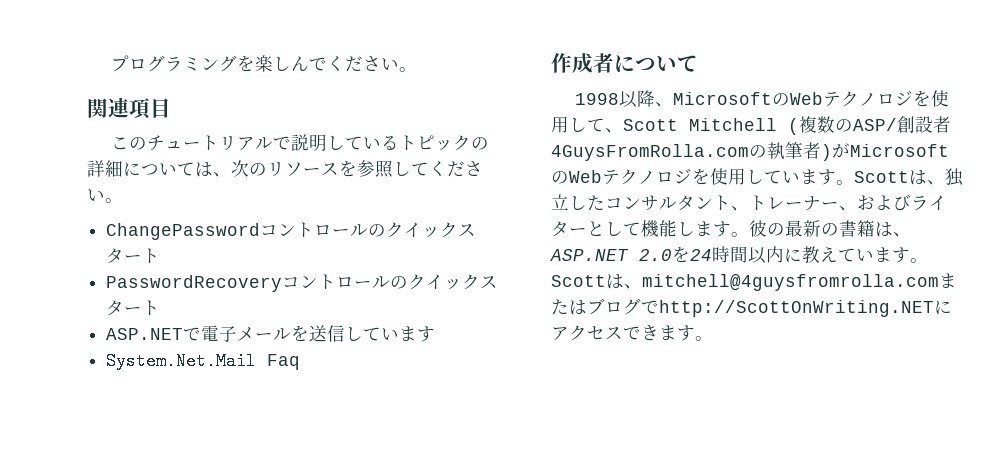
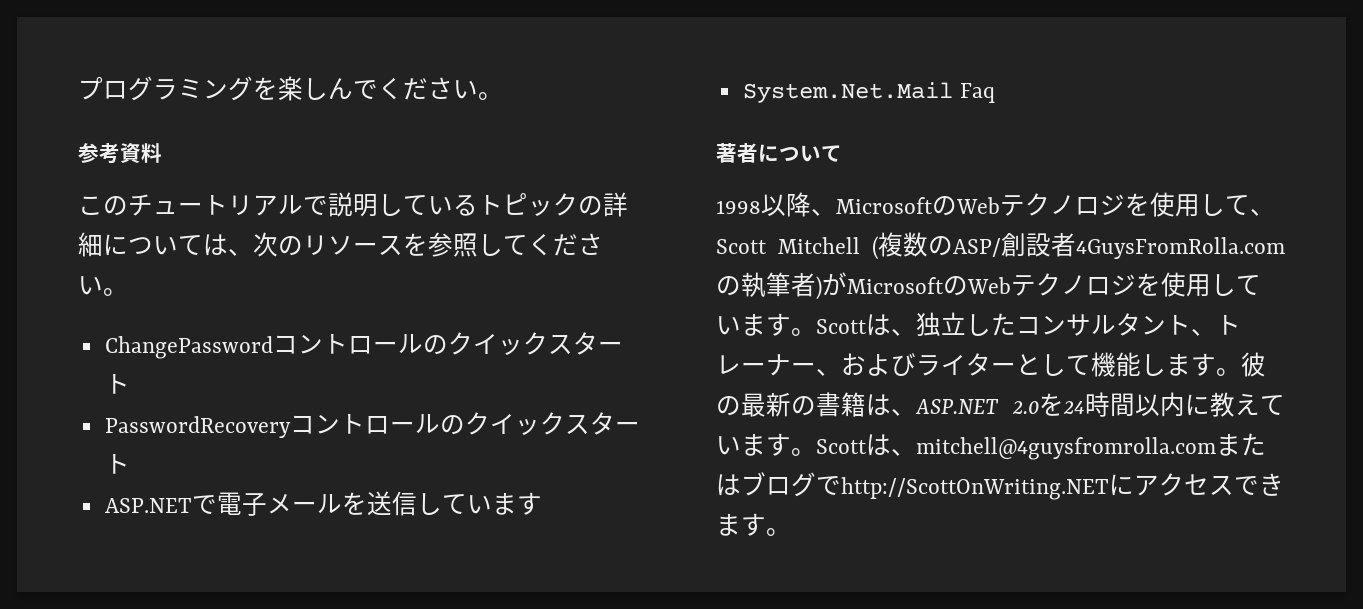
- 関連項目
+ 参考資料
- 作成者について
+ 著者について

